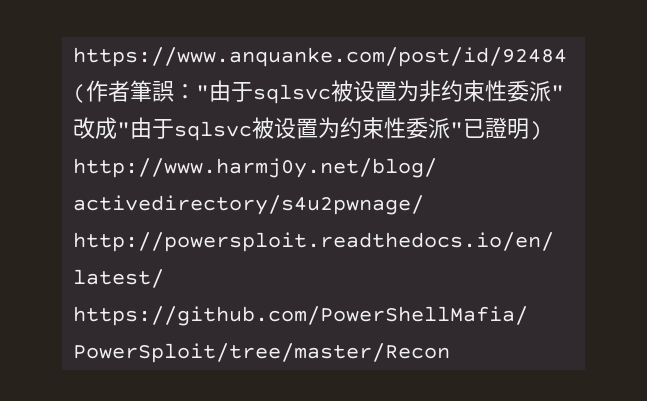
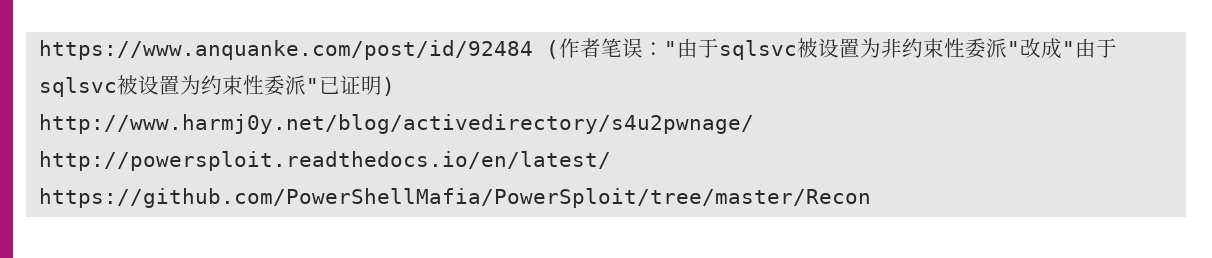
- https://www.anquanke.com/post/id/92484 (作者筆誤："由于sqlsvc被设置为非约束性委派"改成"由于sqlsvc被设置为约束性委派"已證明)
+ https://www.anquanke.com/post/id/92484 (作者笔误："由于sqlsvc被设置为非约束性委派"改成"由于sqlsvc被设置为约束性委派"已证明)

